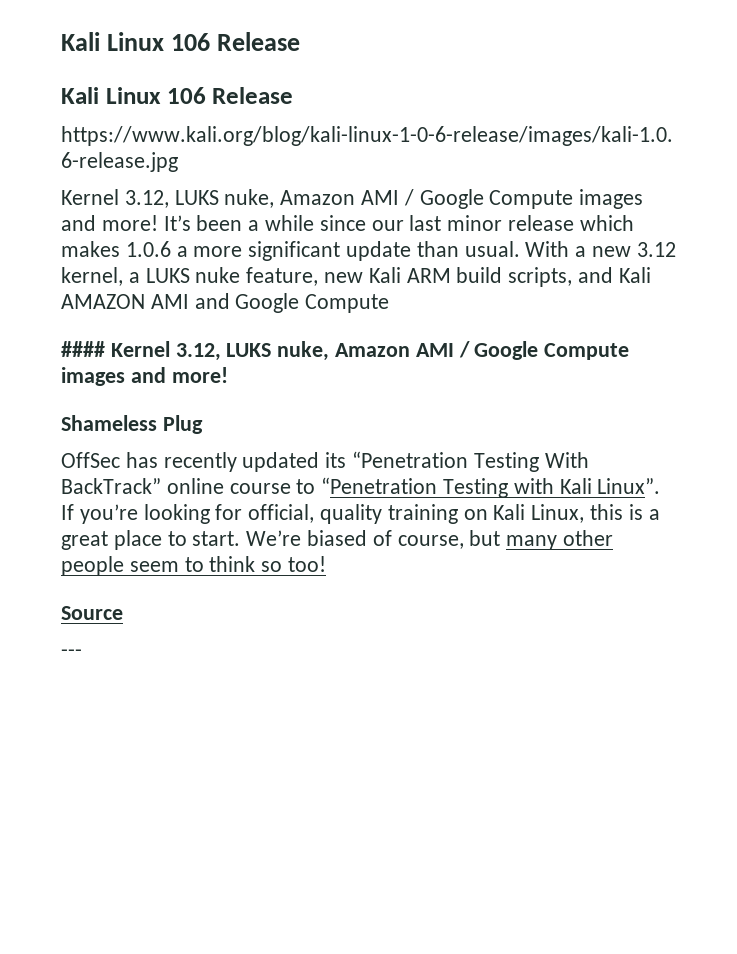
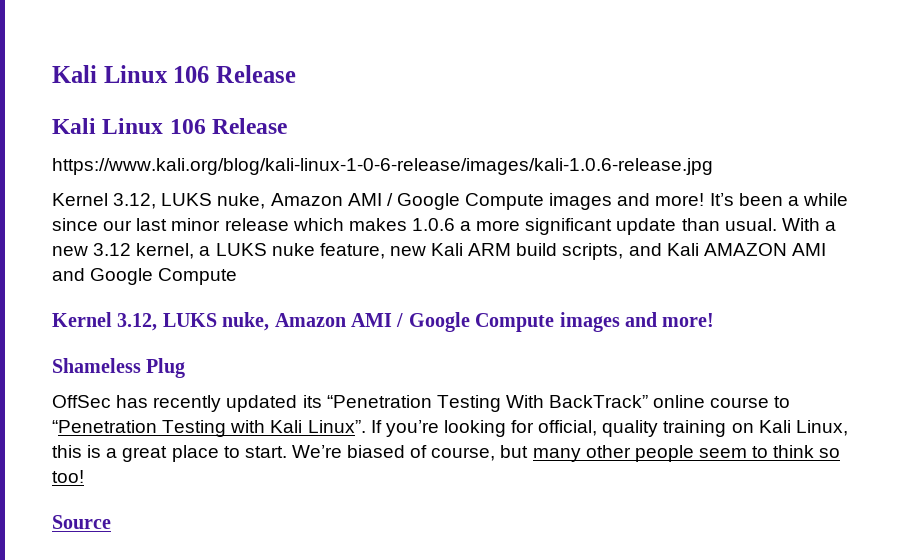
  With a new 3.12 kernel, a LUKS nuke feature, new Kali ARM build scripts, and Kali AMAZON AMI and Google Compute
- #### Kernel 3.12, LUKS nuke, Amazon AMI / Google Compute images and more!
+ Kernel 3.12, LUKS nuke, Amazon AMI / Google Compute images and more!
- ---

